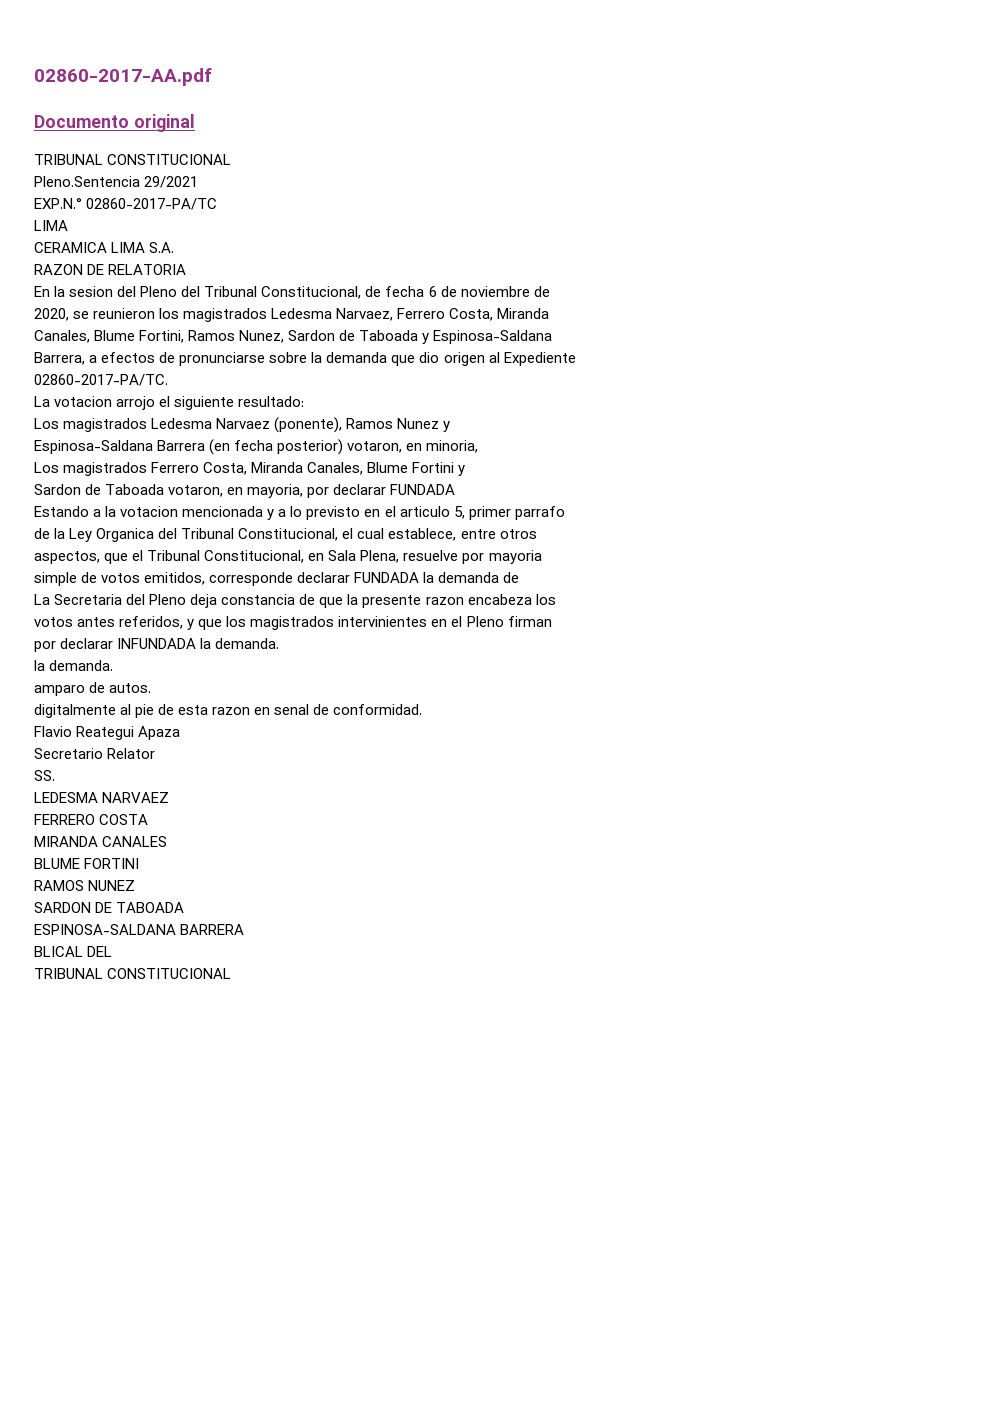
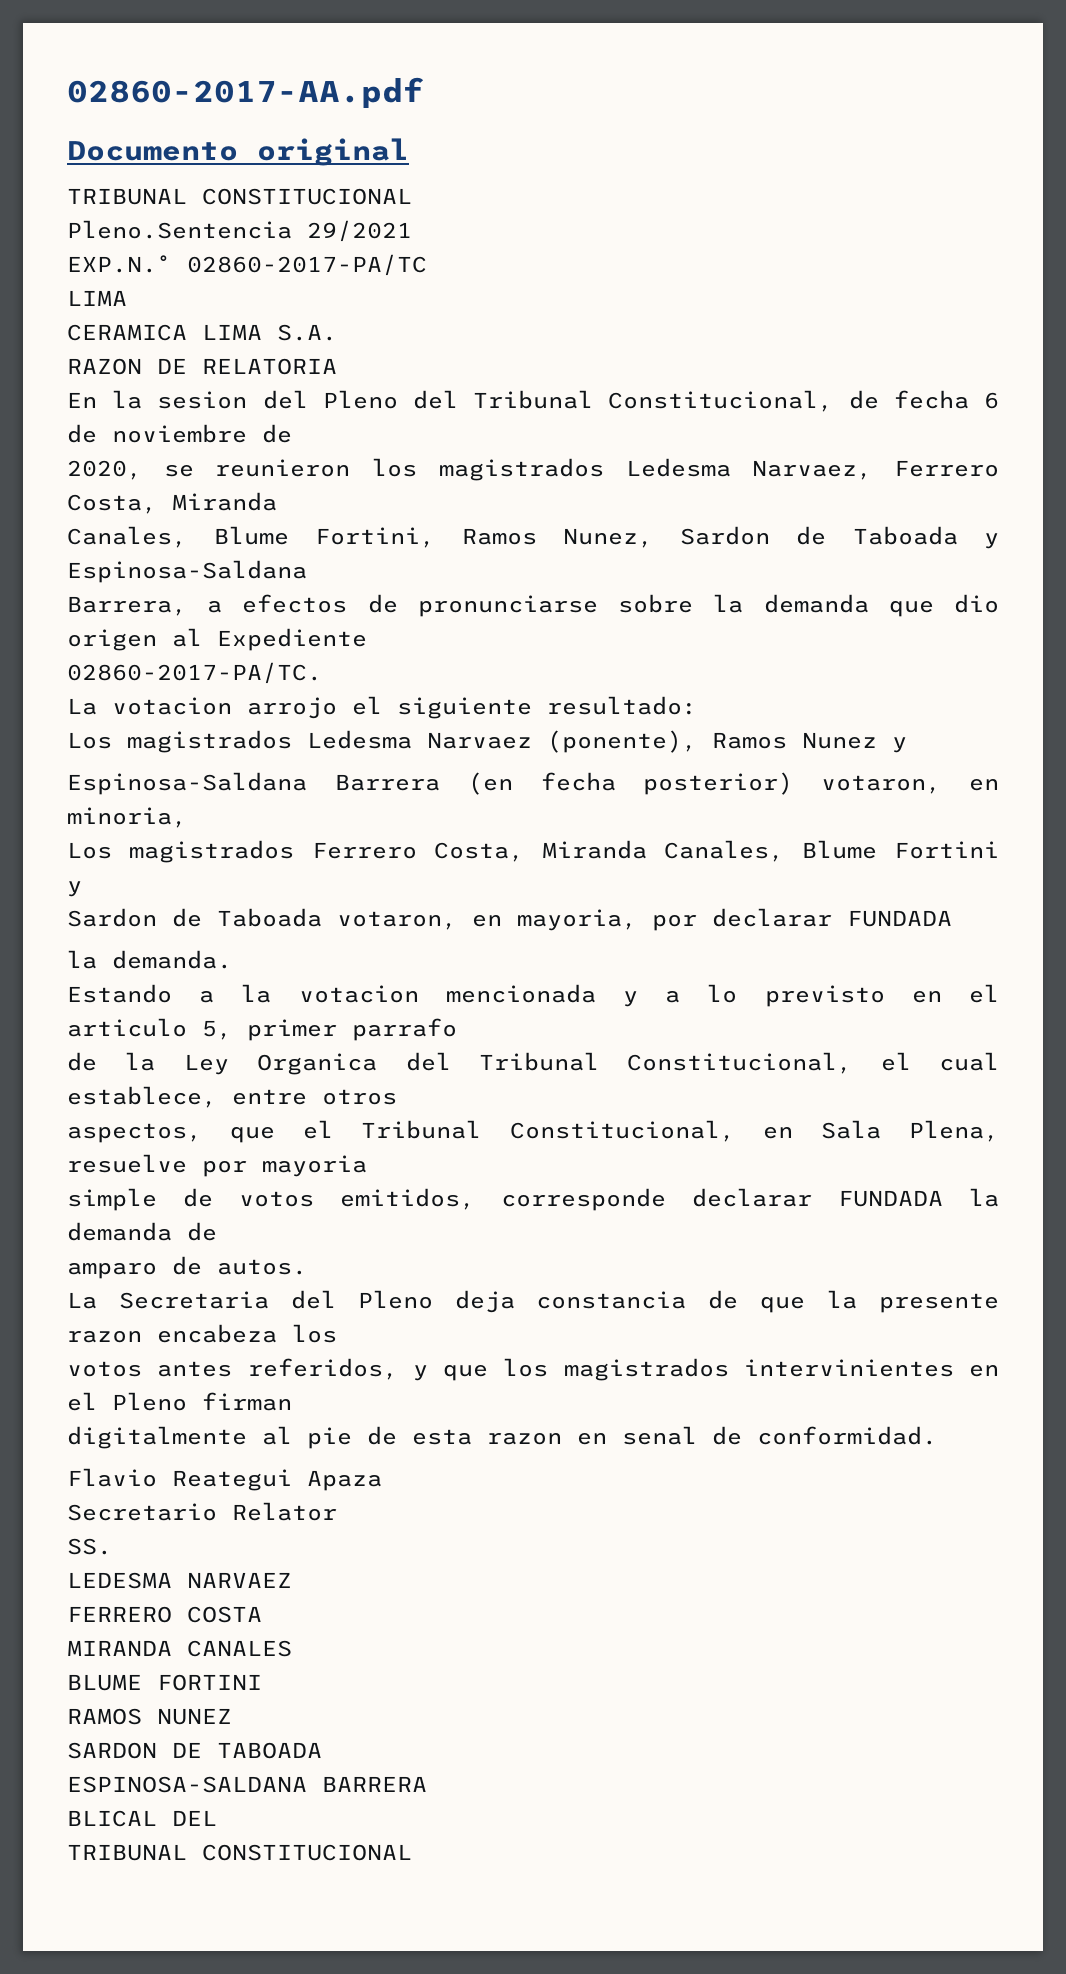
+ la demanda.
+ amparo de autos.
- por declarar INFUNDADA la demanda.
- la demanda.
- amparo de autos.

